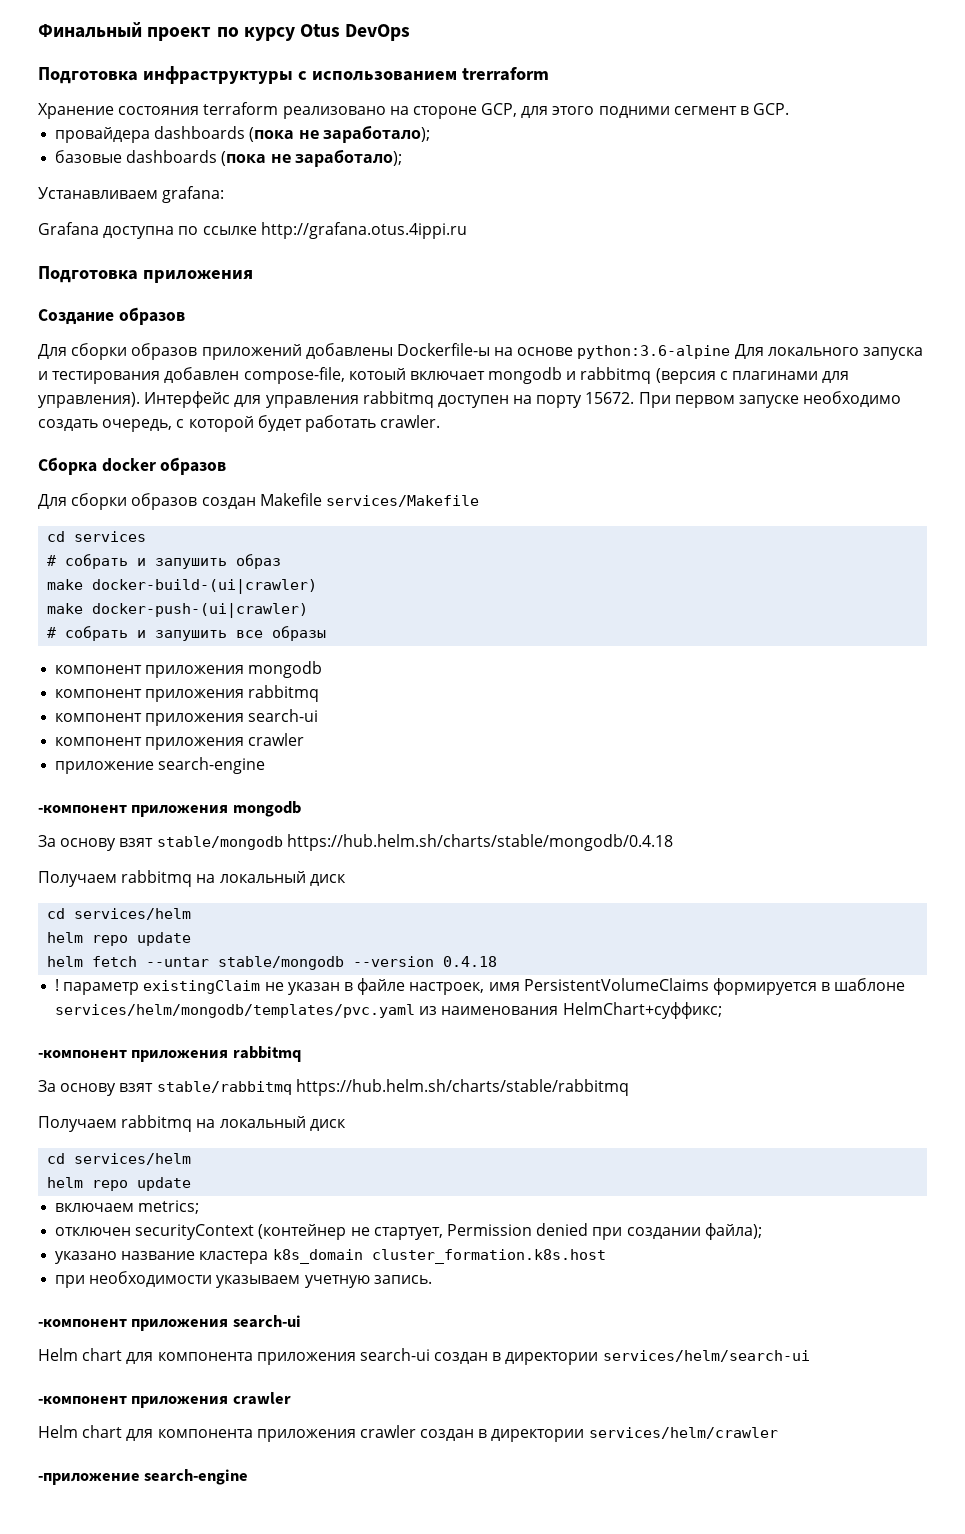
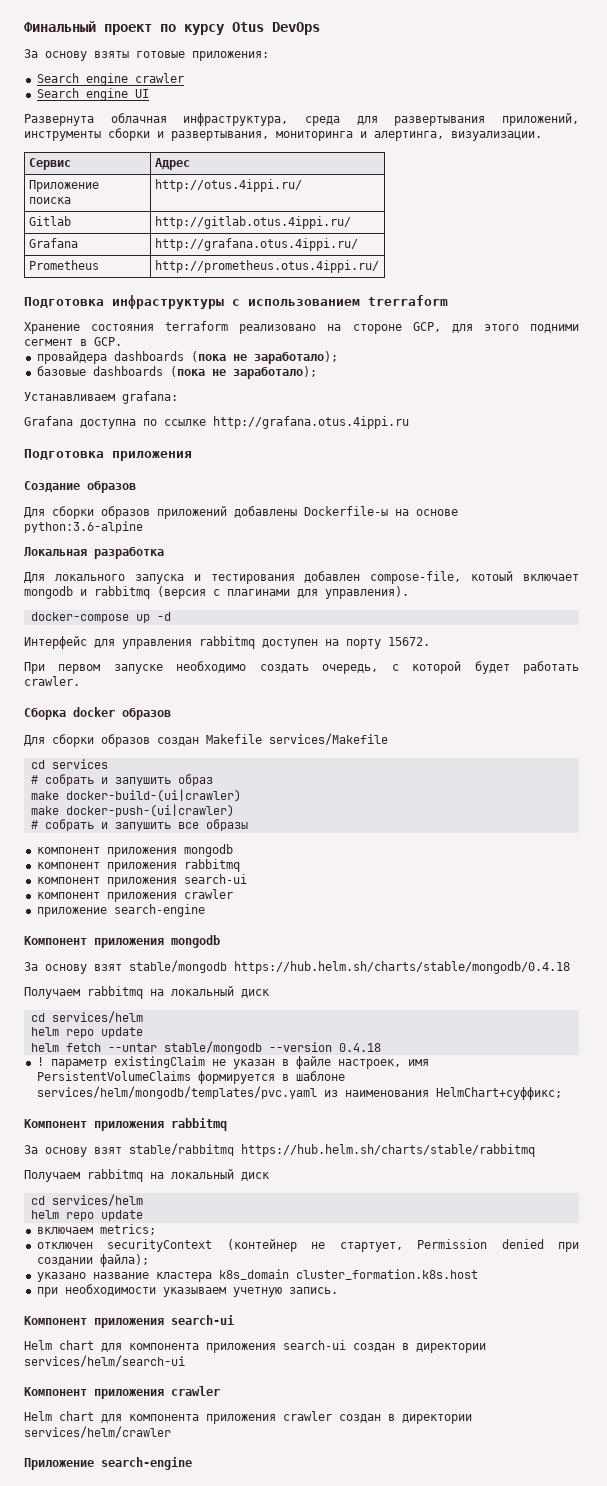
+ За основу взяты готовые приложения:
+ Search engine crawler
+ Search engine UI
+ Развернута облачная инфраструктура, среда для развертывания приложений, инструменты сборки и развертывания, мониторинга и алертинга, визуализации.
+ Сервис | Адрес
+ Приложение поиска | http://otus.4ippi.ru/
+ Gitlab | http://gitlab.otus.4ippi.ru/
+ Grafana | http://grafana.otus.4ippi.ru/
+ Prometheus | http://prometheus.otus.4ippi.ru/
- Для сборки образов приложений добавлены Dockerfile-ы на основе python:3.6-alpine Для локального запуска и тестирования добавлен compose-file, котоый включает mongodb и rabbitmq (версия с плагинами для управления). Интерфейс для управления rabbitmq доступен на порту 15672. При первом запуске необходимо создать очередь, с которой будет работать crawler.
+ Для сборки образов приложений добавлены Dockerfile-ы на основе python:3.6-alpine
+ Локальная разработка
+ Для локального запуска и тестирования добавлен compose-file, котоый включает mongodb и rabbitmq (версия с плагинами для управления).
+ docker-compose up -d
+ Интерфейс для управления rabbitmq доступен на порту 15672.
+ При первом запуске необходимо создать очередь, с которой будет работать crawler.
- -компонент приложения mongodb
+ Компонент приложения mongodb
- -компонент приложения rabbitmq
+ Компонент приложения rabbitmq
- -компонент приложения search-ui
+ Компонент приложения search-ui
- -компонент приложения crawler
+ Компонент приложения crawler
- -приложение search-engine
+ Приложение search-engine

